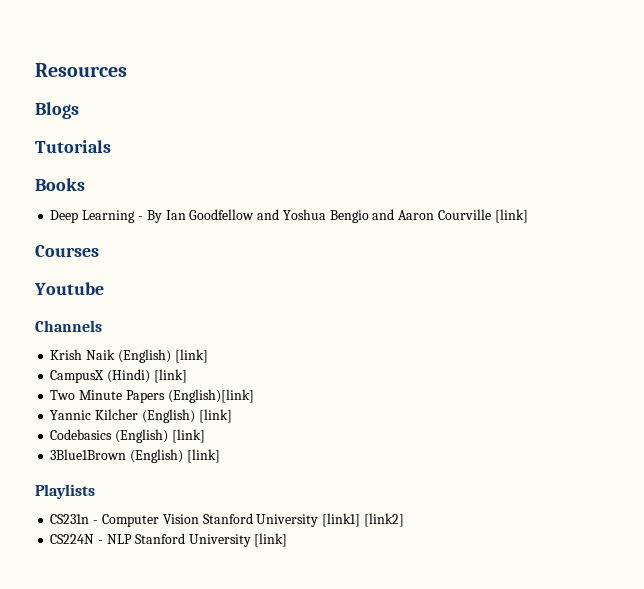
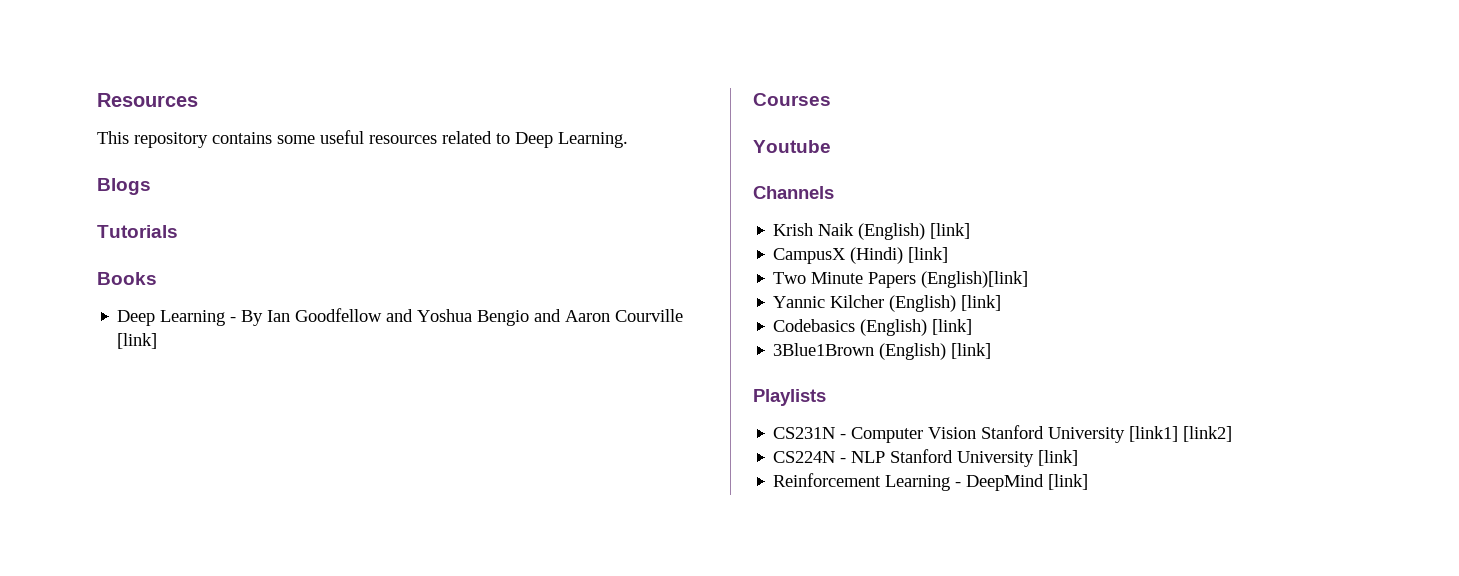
+ This repository contains some useful resources related to Deep Learning.
- CS231n - Computer Vision Stanford University [link1] [link2]
+ CS231N - Computer Vision Stanford University [link1] [link2]
+ Reinforcement Learning - DeepMind [link]

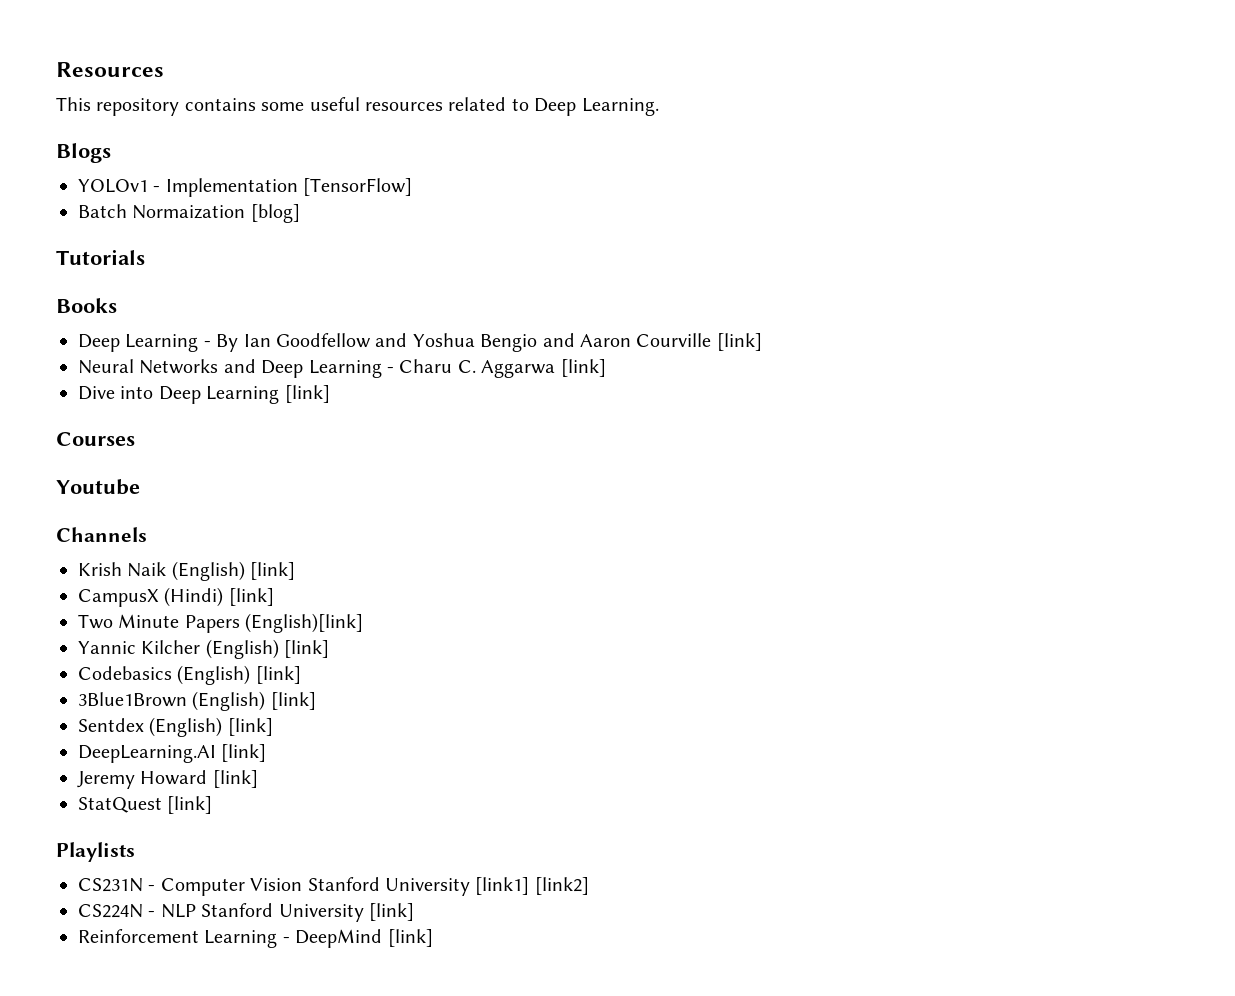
+ YOLOv1 - Implementation [TensorFlow]
+ Batch Normaization [blog]
+ Neural Networks and Deep Learning - Charu C. Aggarwa [link]
+ Dive into Deep Learning [link]
+ Sentdex (English) [link]
+ DeepLearning.AI [link]
+ Jeremy Howard [link]
+ StatQuest [link]

